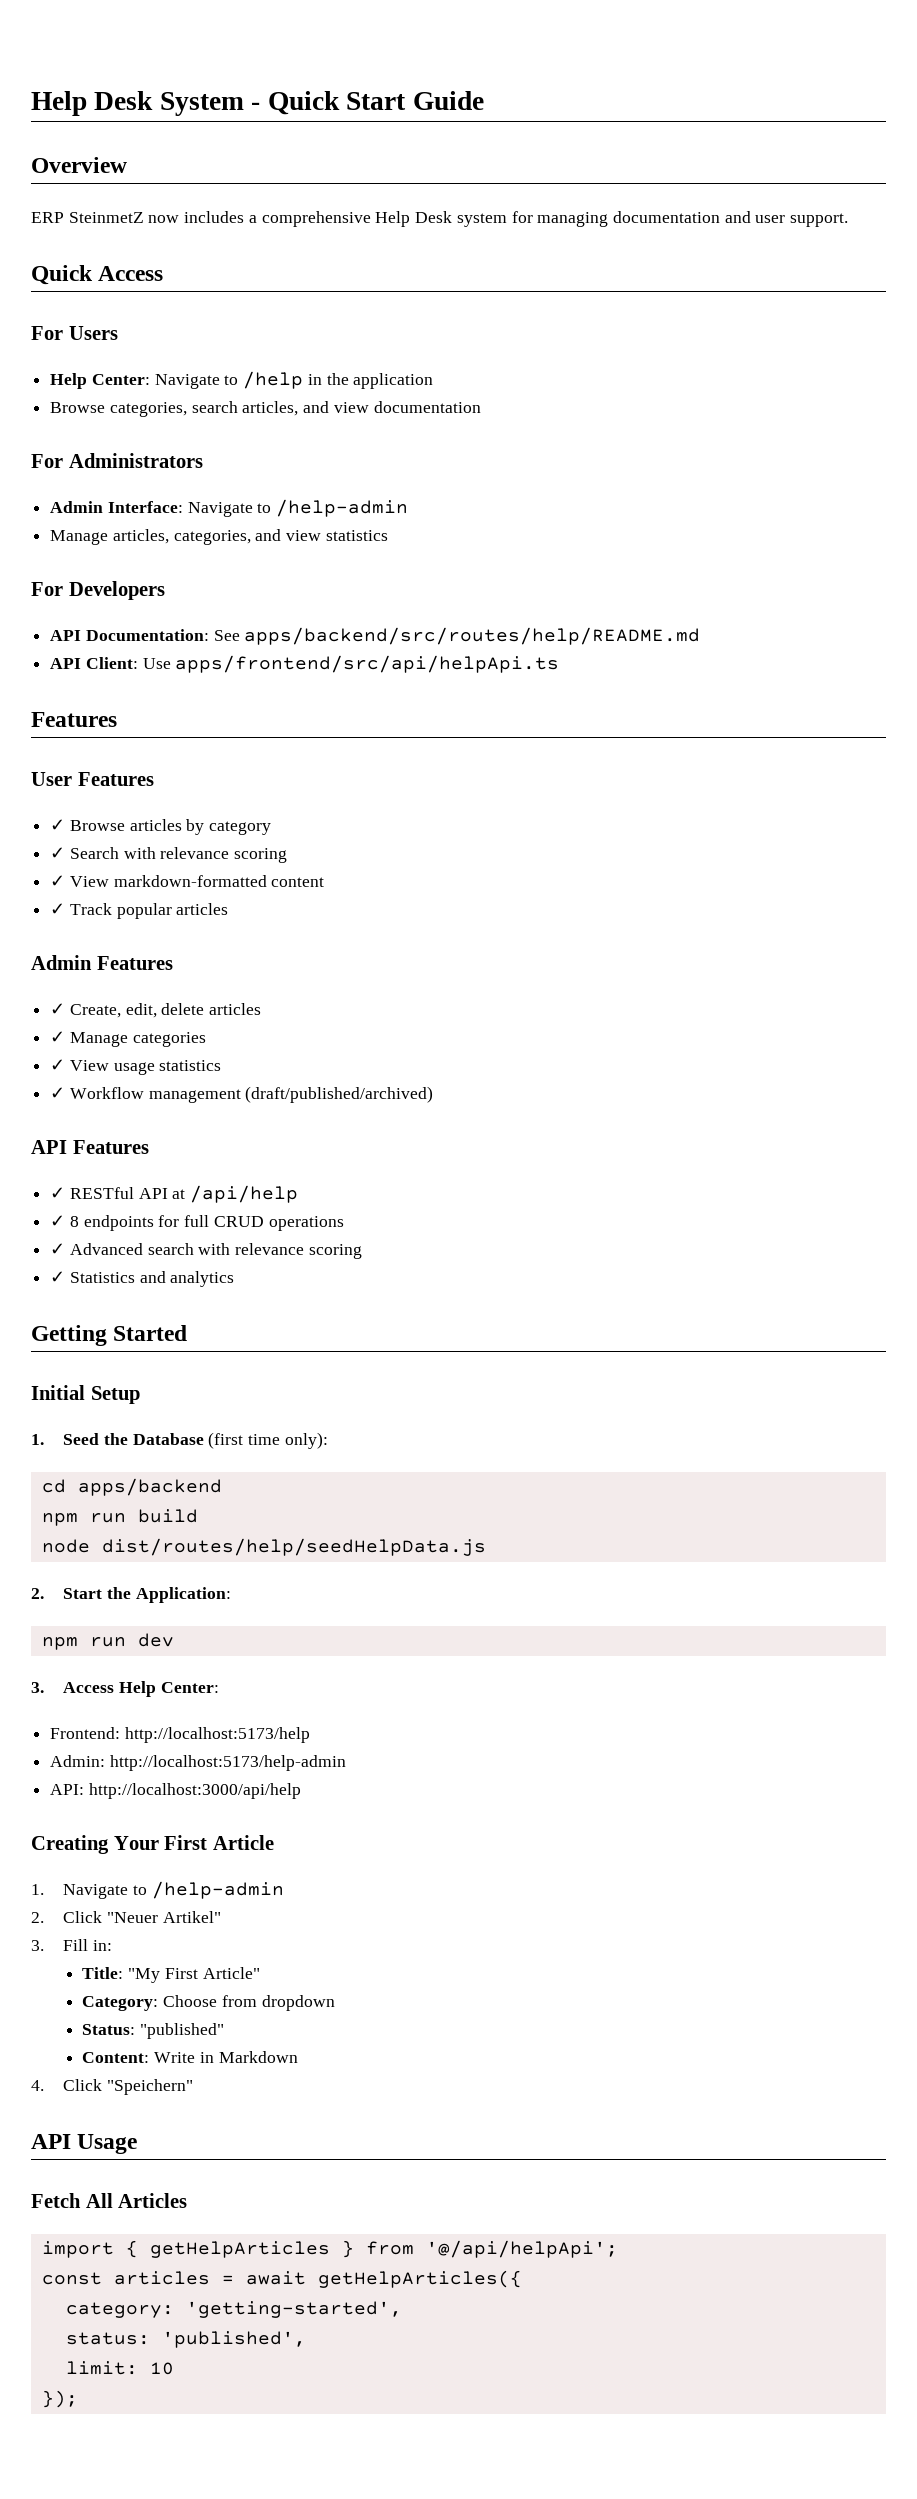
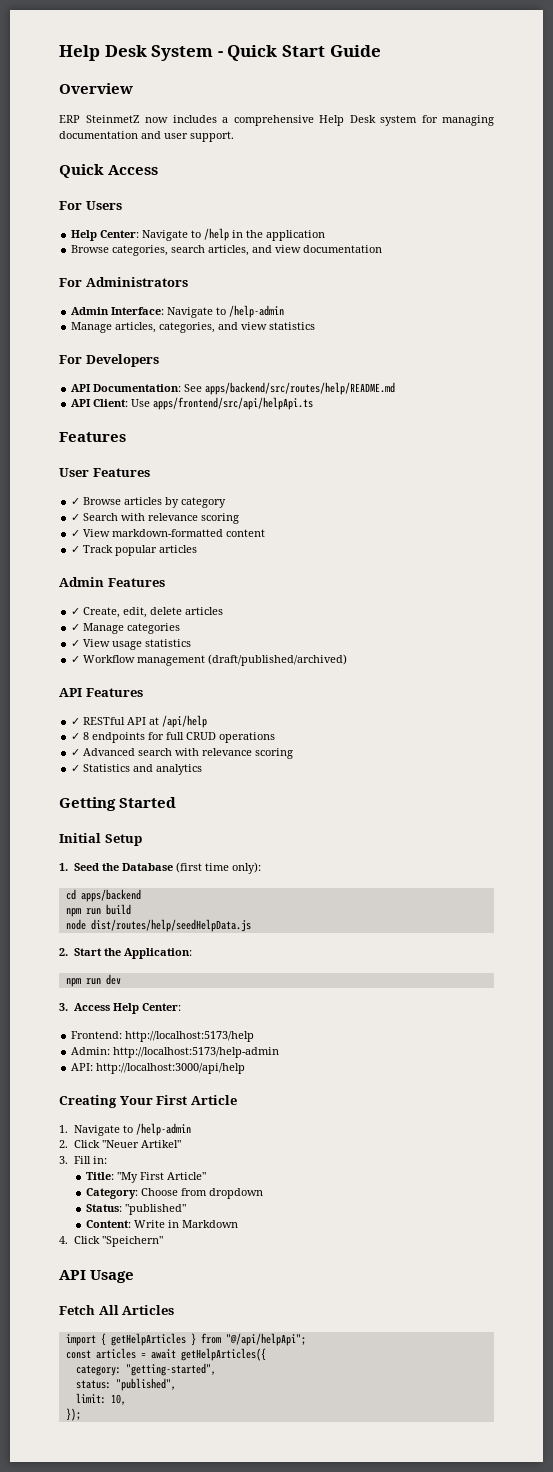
- import { getHelpArticles } from '@/api/helpApi';
+ import { getHelpArticles } from "@/api/helpApi";
- category: 'getting-started',
+ category: "getting-started",
- status: 'published',
+ status: "published",
- limit: 10
+ limit: 10,

